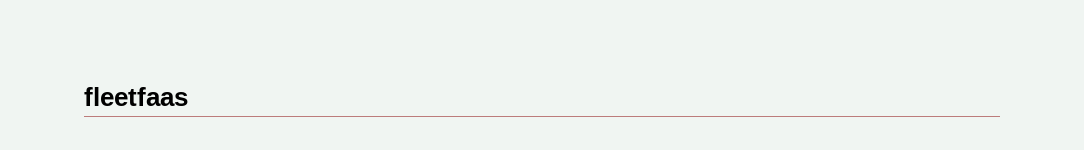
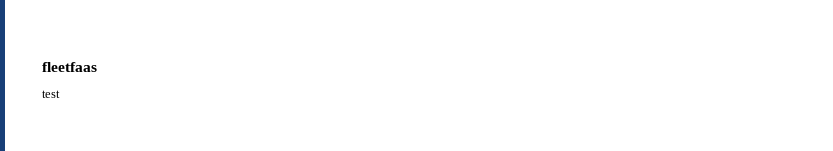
+ test

